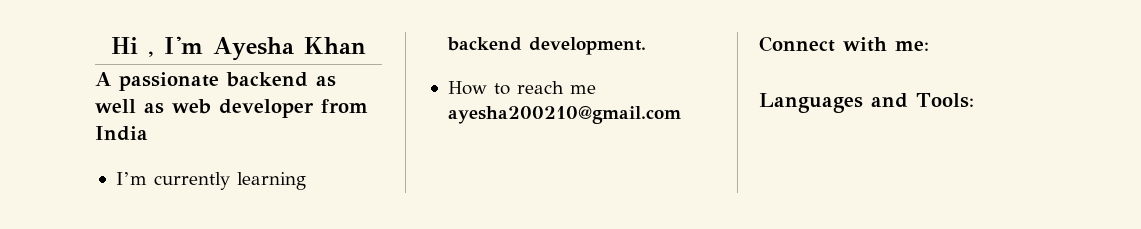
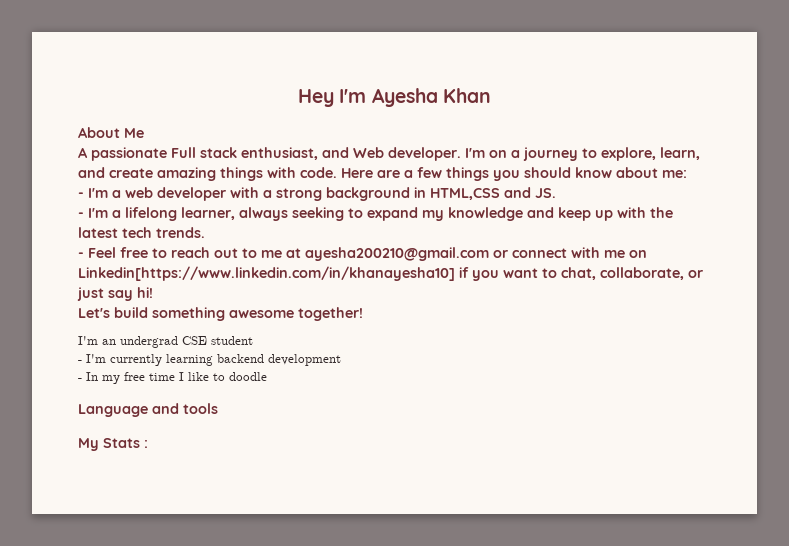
- Hi , I'm Ayesha Khan
+ Hey I'm Ayesha Khan
+ About Me
- A passionate backend as well as web developer from India
- I’m currently learning backend development.
- How to reach me ayesha200210@gmail.com
- Connect with me:
- Languages and Tools:
+ A passionate Full stack enthusiast, and Web developer. I'm on a journey to explore, learn, and create amazing things with code. Here are a few things you should know about me:
+ - I'm a web developer with a strong background in HTML,CSS and JS.
+ - I'm a lifelong learner, always seeking to expand my knowledge and keep up with the latest tech trends.
+ - Feel free to reach out to me at ayesha200210@gmail.com or connect with me on Linkedin[https://www.linkedin.com/in/khanayesha10] if you want to chat, collaborate, or just say hi!
+ Let's build something awesome together!
+ I'm an undergrad CSE student
+ - I'm currently learning backend development
+ - In my free time I like to doodle
+ Language and tools
+ My Stats :

